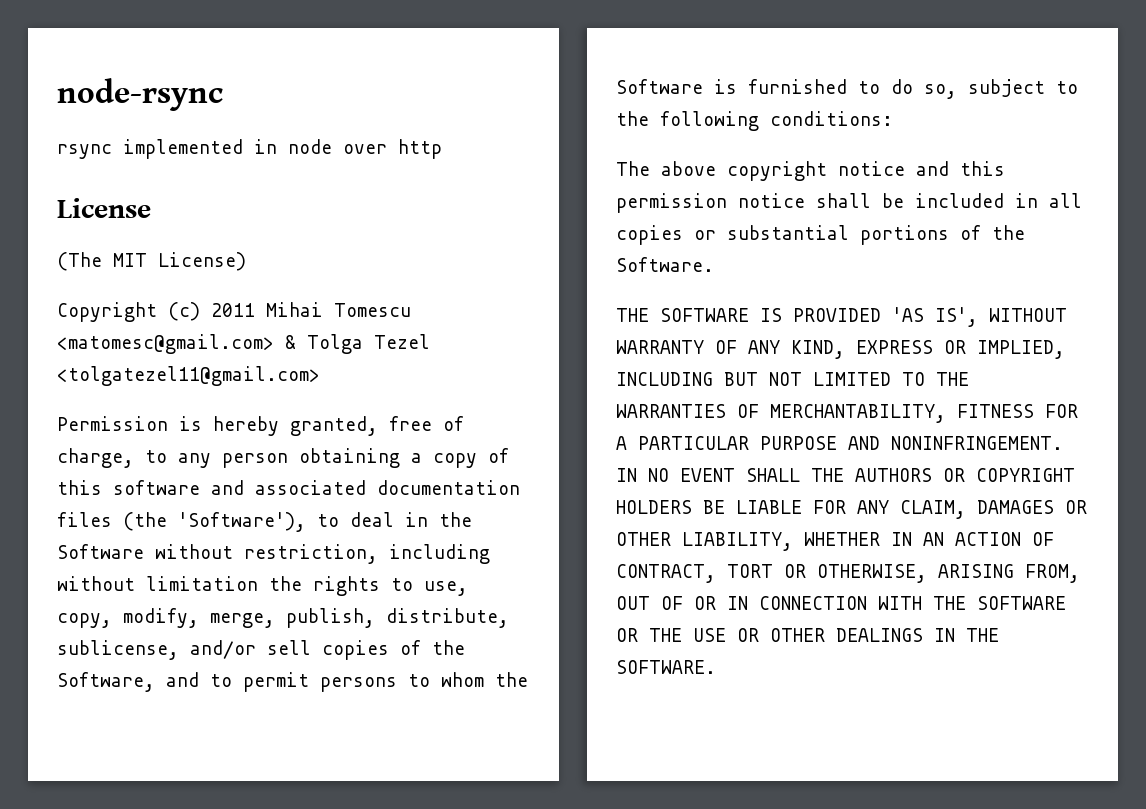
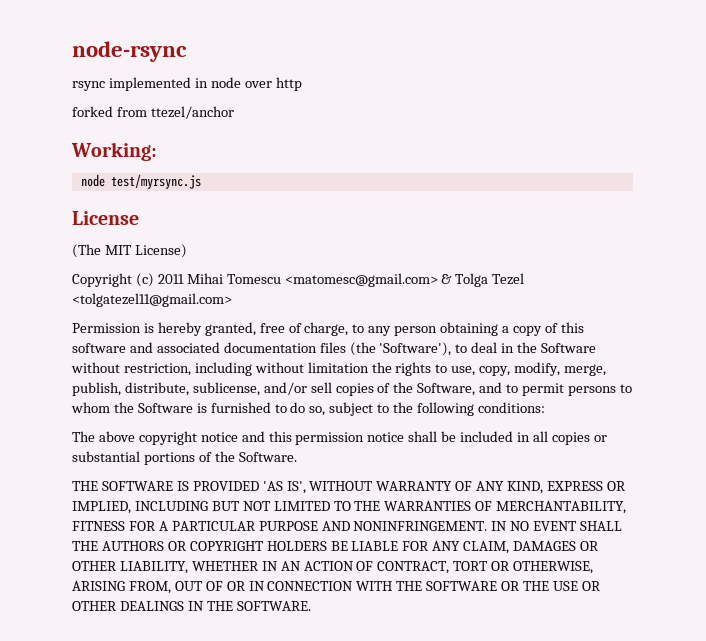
+ forked from ttezel/anchor
+ Working:
+ node test/myrsync.js

